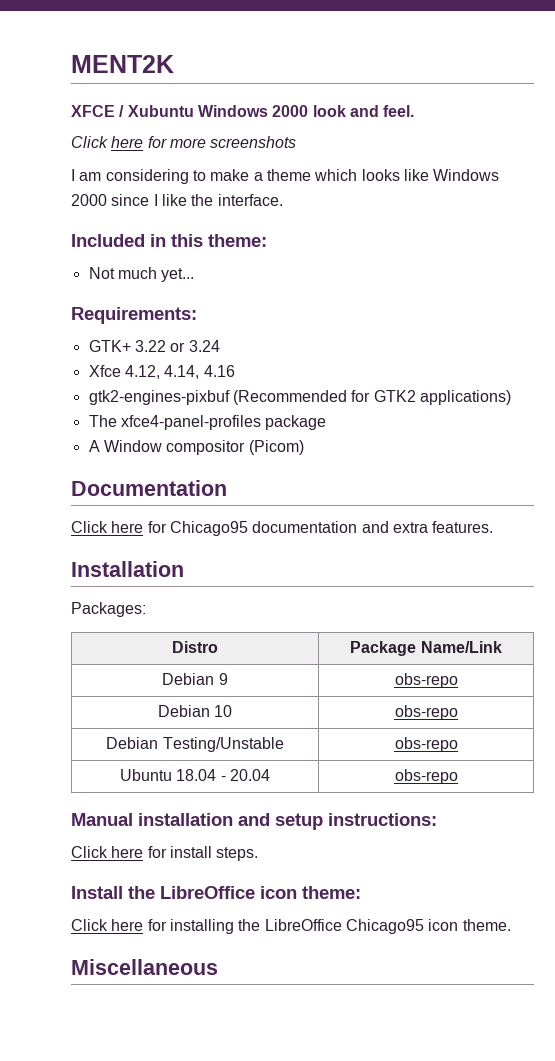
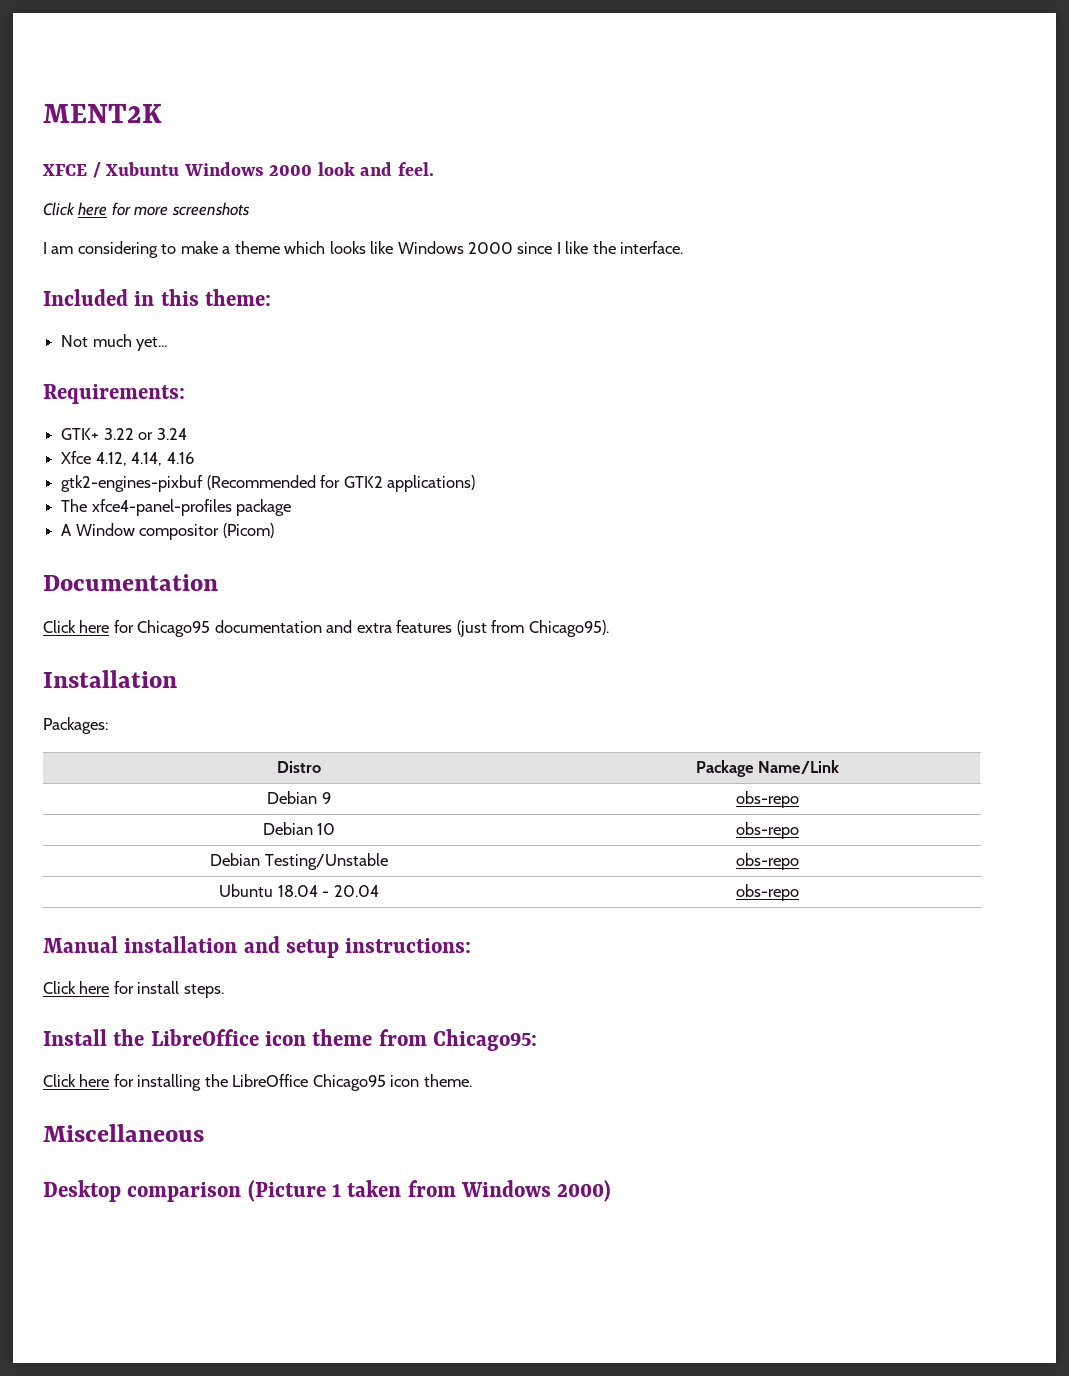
- Click here for Chicago95 documentation and extra features.
+ Click here for Chicago95 documentation and extra features (just from Chicago95).
- Install the LibreOffice icon theme:
+ Install the LibreOffice icon theme from Chicago95:
+ Desktop comparison (Picture 1 taken from Windows 2000)

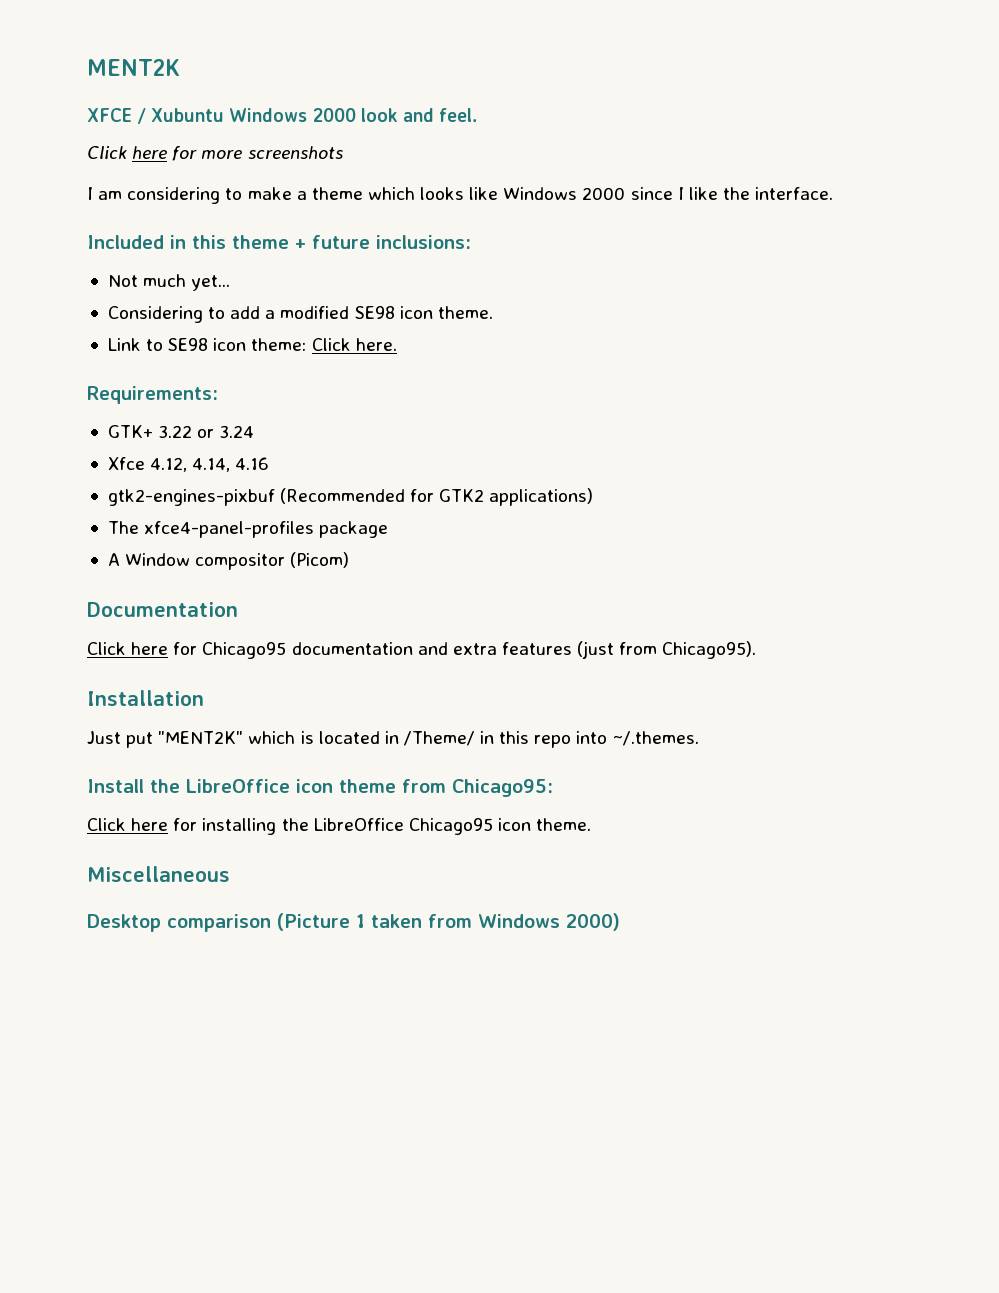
- Included in this theme:
+ Included in this theme + future inclusions:
+ Considering to add a modified SE98 icon theme.
+ Link to SE98 icon theme: Click here.
- Packages:
- Distro | Package Name/Link
- Debian 9 | obs-repo
- Debian 10 | obs-repo
- Debian Testing/Unstable | obs-repo
- Ubuntu 18.04 - 20.04 | obs-repo
- Manual installation and setup instructions:
- Click here for install steps.
+ Just put "MENT2K" which is located in /Theme/ in this repo into ~/.themes.

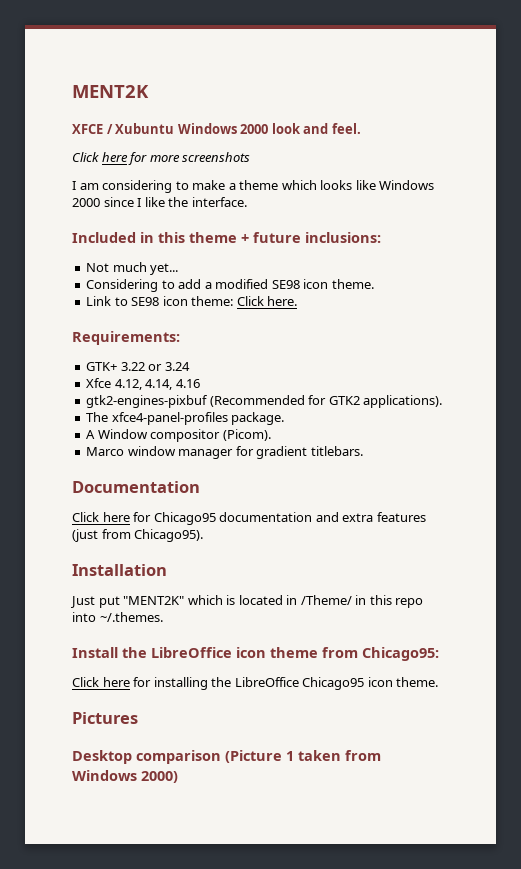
- gtk2-engines-pixbuf (Recommended for GTK2 applications)
+ gtk2-engines-pixbuf (Recommended for GTK2 applications).
- The xfce4-panel-profiles package
+ The xfce4-panel-profiles package.
- A Window compositor (Picom)
+ A Window compositor (Picom).
+ Marco window manager for gradient titlebars.
- Miscellaneous
+ Pictures

